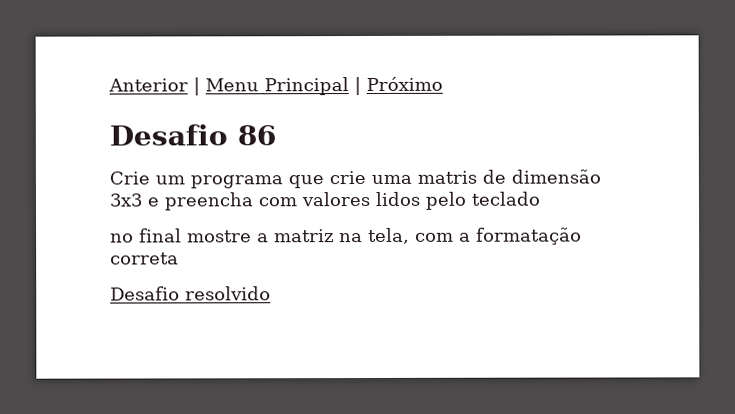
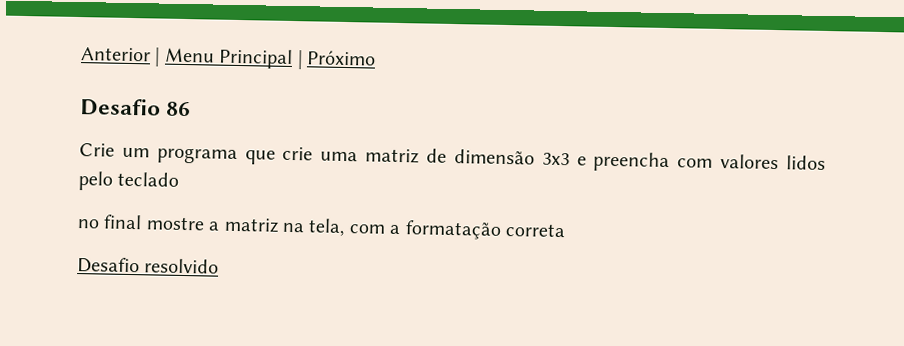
- Crie um programa que crie uma matris de dimensão 3x3 e preencha com valores lidos pelo teclado
+ Crie um programa que crie uma matriz de dimensão 3x3 e preencha com valores lidos pelo teclado

